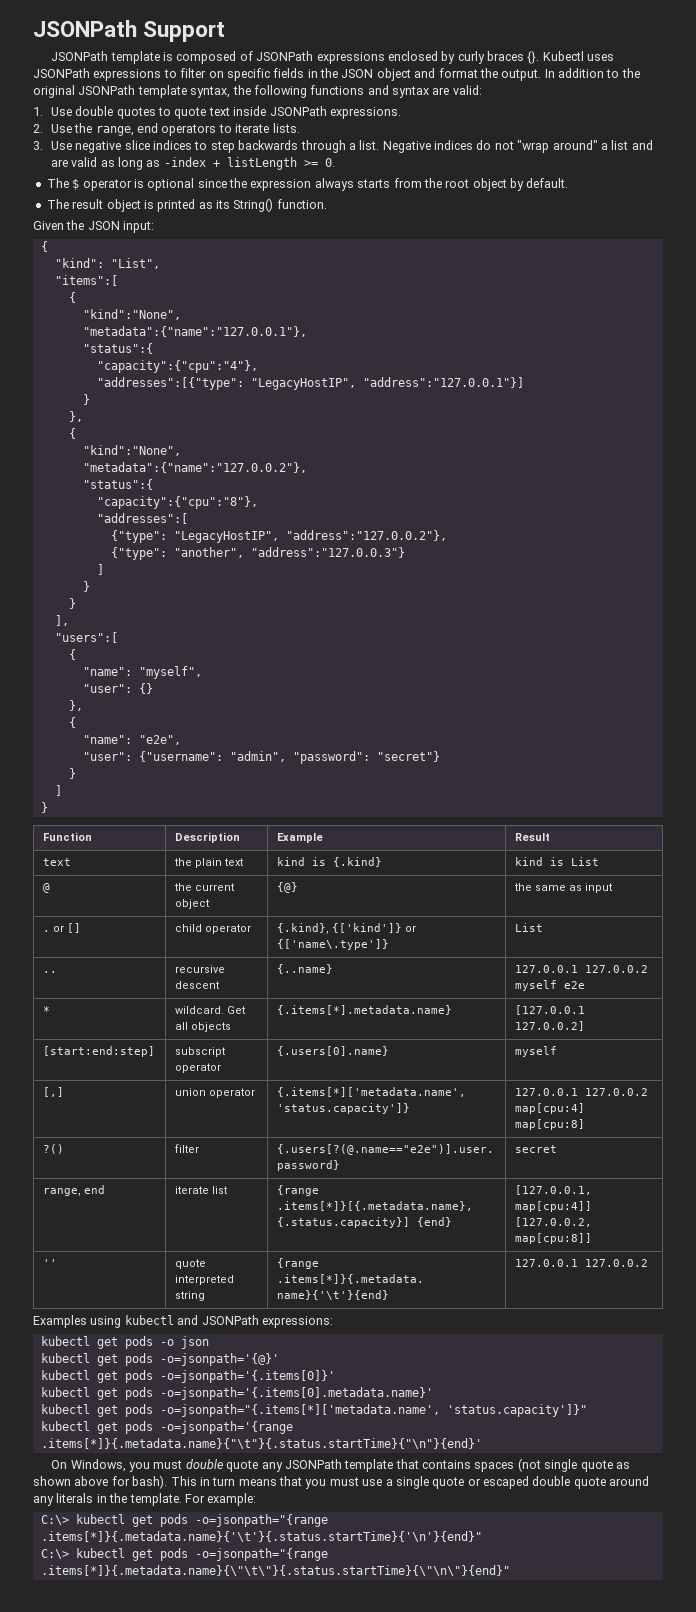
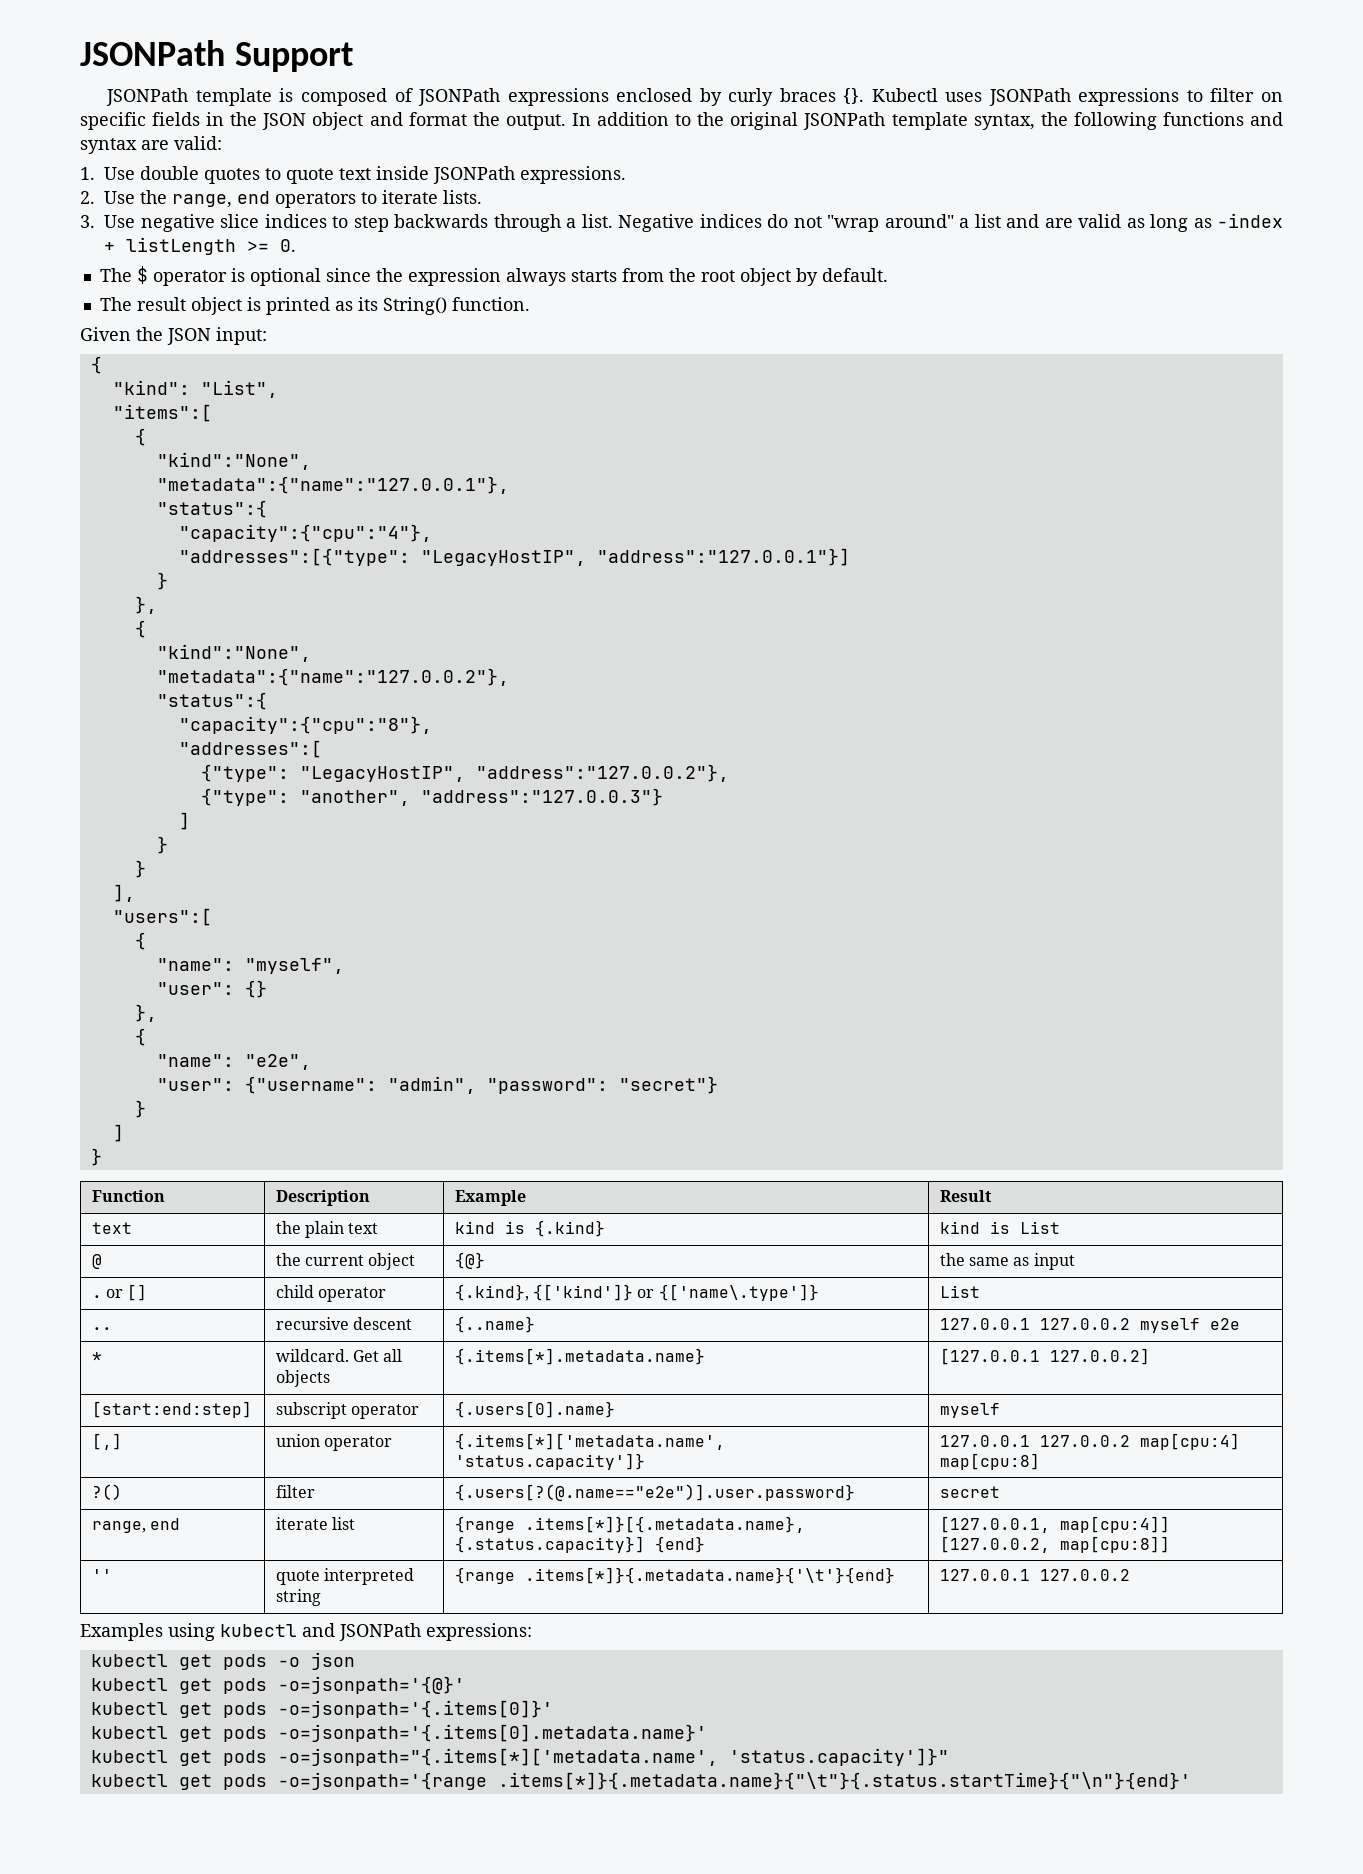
- On Windows, you must double quote any JSONPath template that contains spaces (not single quote as shown above for bash). This in turn means that you must use a single quote or escaped double quote around any literals in the template. For example:
- C:\> kubectl get pods -o=jsonpath="{range .items[*]}{.metadata.name}{'\t'}{.status.startTime}{'\n'}{end}"
- C:\> kubectl get pods -o=jsonpath="{range .items[*]}{.metadata.name}{\"\t\"}{.status.startTime}{\"\n\"}{end}"

